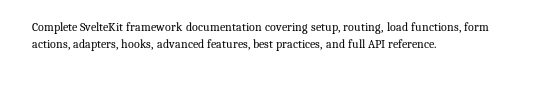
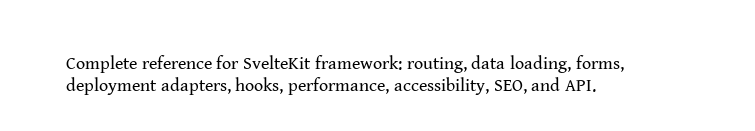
- Complete SvelteKit framework documentation covering setup, routing, load functions, form actions, adapters, hooks, advanced features, best practices, and full API reference.
+ Complete reference for SvelteKit framework: routing, data loading, forms, deployment adapters, hooks, performance, accessibility, SEO, and API.

